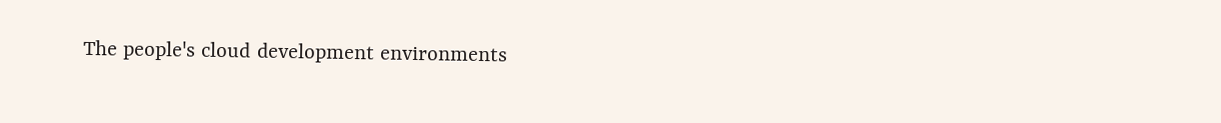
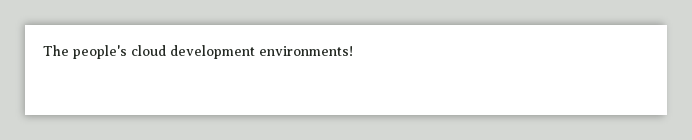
- The people's cloud development environments
+ The people's cloud development environments!

